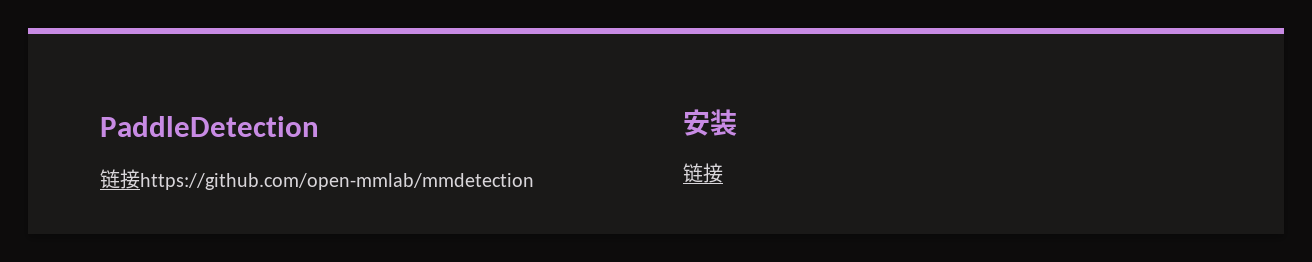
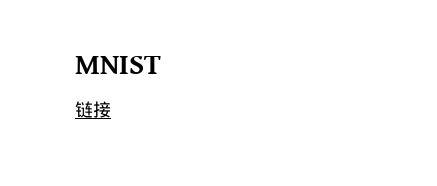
- PaddleDetection
- 链接https://github.com/open-mmlab/mmdetection
- 安装
+ MNIST

